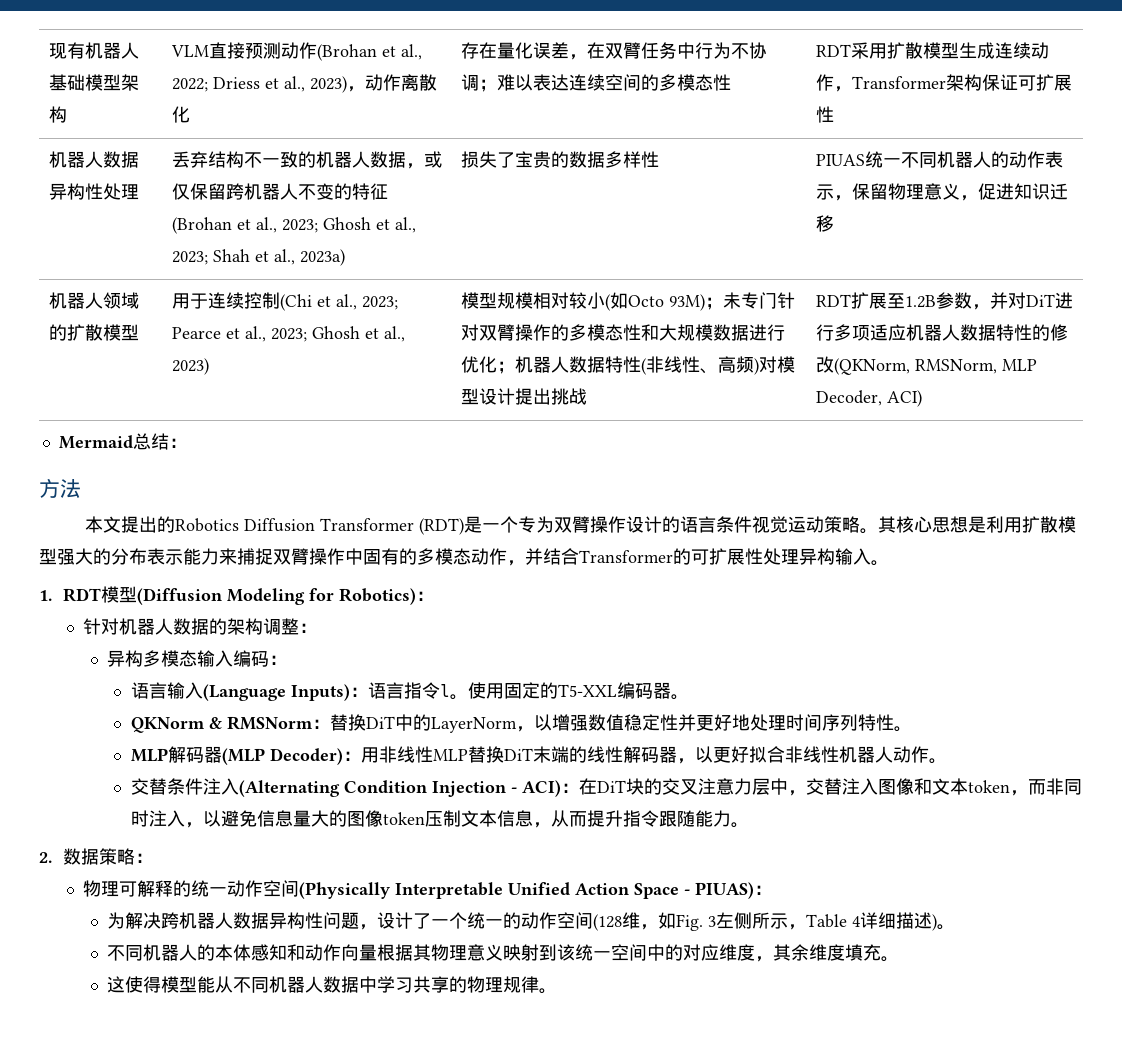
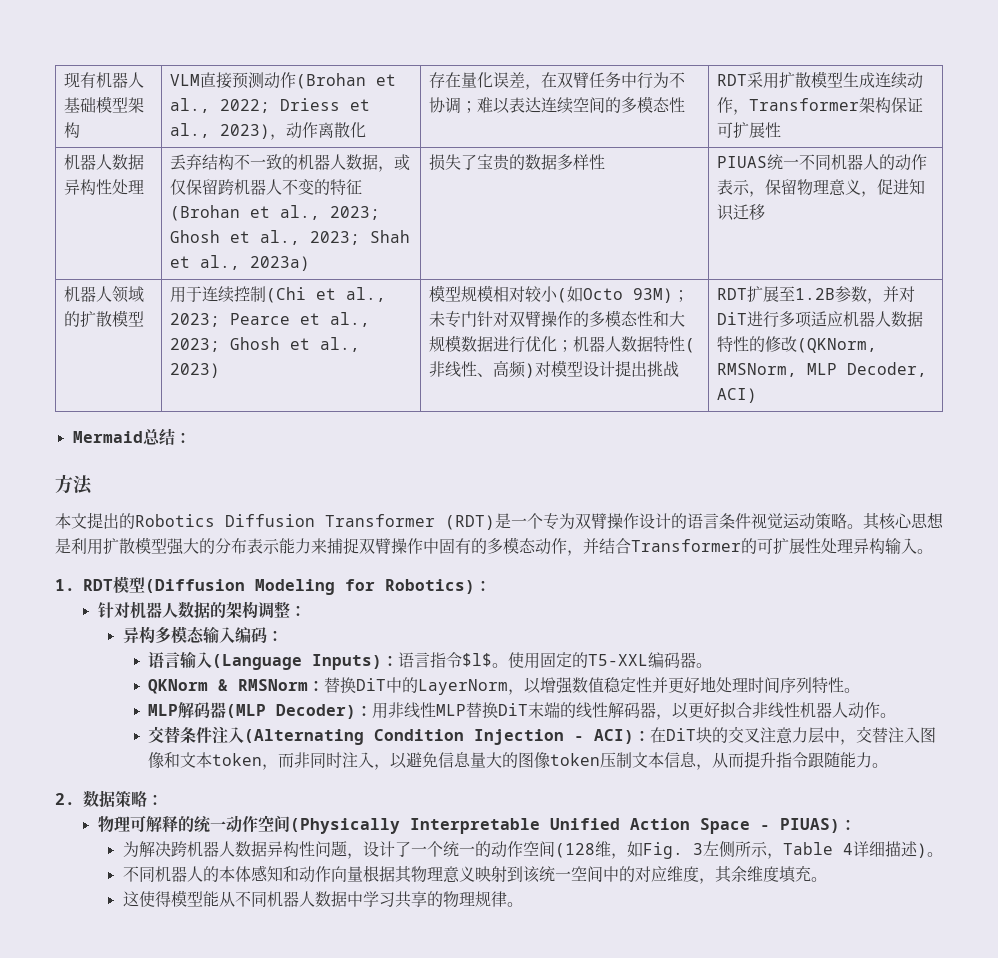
- 语言输入(Language Inputs)：语言指令l。
+ 语言输入(Language Inputs)：语言指令$l$。

